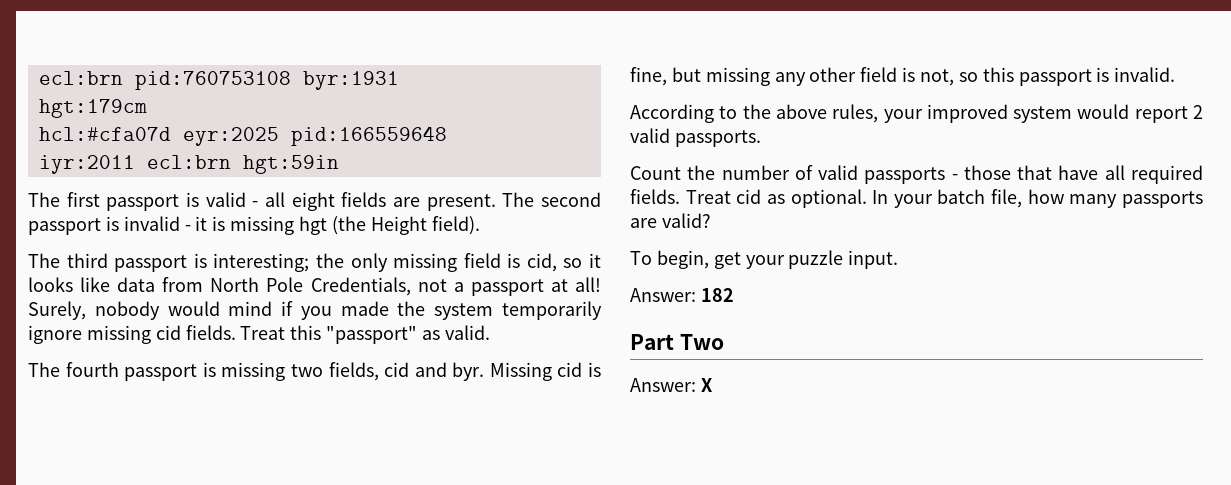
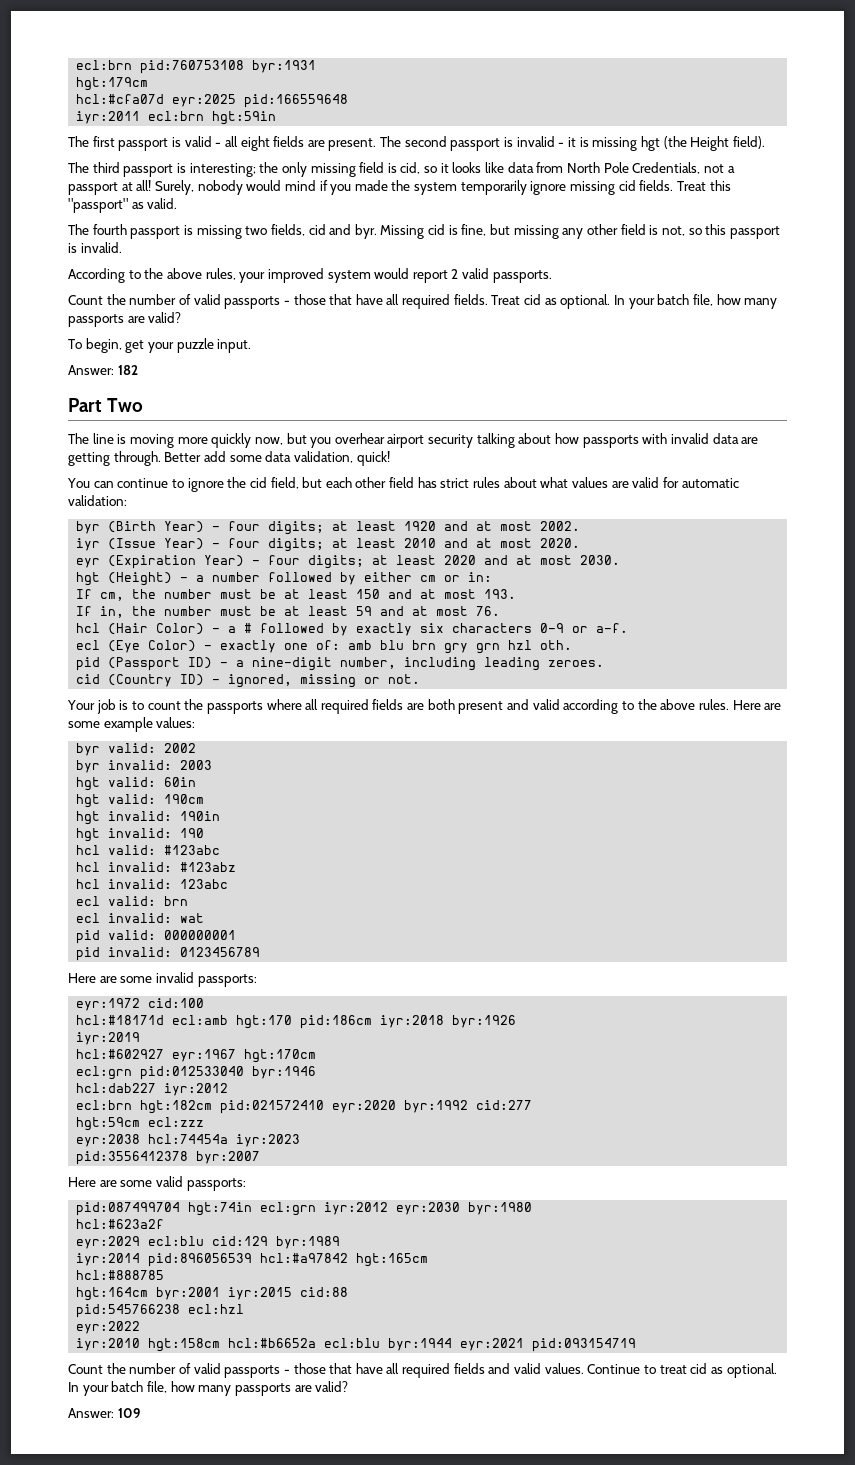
- Answer: X
+ The line is moving more quickly now, but you overhear airport security talking about how passports with invalid data are getting through. Better add some data validation, quick!
+ You can continue to ignore the cid field, but each other field has strict rules about what values are valid for automatic validation:
+ byr (Birth Year) - four digits; at least 1920 and at most 2002.
+ iyr (Issue Year) - four digits; at least 2010 and at most 2020.
+ eyr (Expiration Year) - four digits; at least 2020 and at most 2030.
+ hgt (Height) - a number followed by either cm or in:
+ If cm, the number must be at least 150 and at most 193.
+ If in, the number must be at least 59 and at most 76.
+ hcl (Hair Color) - a # followed by exactly six characters 0-9 or a-f.
+ ecl (Eye Color) - exactly one of: amb blu brn gry grn hzl oth.
+ pid (Passport ID) - a nine-digit number, including leading zeroes.
+ cid (Country ID) - ignored, missing or not.
+ Your job is to count the passports where all required fields are both present and valid according to the above rules. Here are some example values:
+ byr valid: 2002
+ byr invalid: 2003
+ hgt valid: 60in
+ hgt valid: 190cm
+ hgt invalid: 190in
+ hgt invalid: 190
+ hcl valid: #123abc
+ hcl invalid: #123abz
+ hcl invalid: 123abc
+ ecl valid: brn
+ ecl invalid: wat
+ pid valid: 000000001
+ pid invalid: 0123456789
+ Here are some invalid passports:
+ eyr:1972 cid:100
+ hcl:#18171d ecl:amb hgt:170 pid:186cm iyr:2018 byr:1926
+ iyr:2019
+ hcl:#602927 eyr:1967 hgt:170cm
+ ecl:grn pid:012533040 byr:1946
+ hcl:dab227 iyr:2012
+ ecl:brn hgt:182cm pid:021572410 eyr:2020 byr:1992 cid:277
+ hgt:59cm ecl:zzz
+ eyr:2038 hcl:74454a iyr:2023
+ pid:3556412378 byr:2007
+ Here are some valid passports:
+ pid:087499704 hgt:74in ecl:grn iyr:2012 eyr:2030 byr:1980
+ hcl:#623a2f
+ eyr:2029 ecl:blu cid:129 byr:1989
+ iyr:2014 pid:896056539 hcl:#a97842 hgt:165cm
+ hcl:#888785
+ hgt:164cm byr:2001 iyr:2015 cid:88
+ pid:545766238 ecl:hzl
+ eyr:2022
+ iyr:2010 hgt:158cm hcl:#b6652a ecl:blu byr:1944 eyr:2021 pid:093154719
+ Count the number of valid passports - those that have all required fields and valid values. Continue to treat cid as optional. In your batch file, how many passports are valid?
+ Answer: 109

